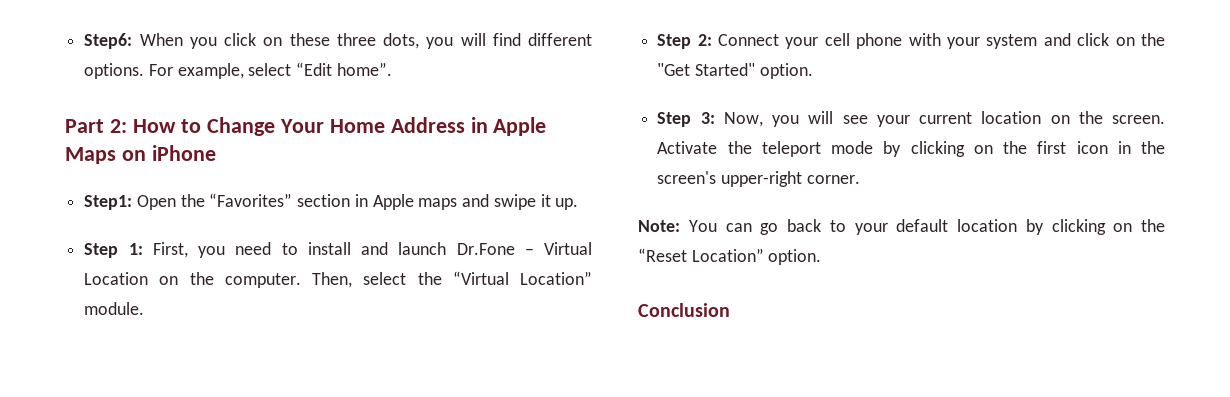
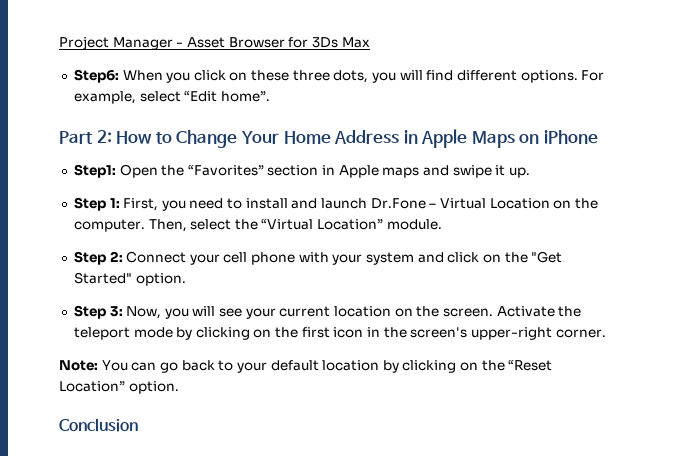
+ Project Manager - Asset Browser for 3Ds Max

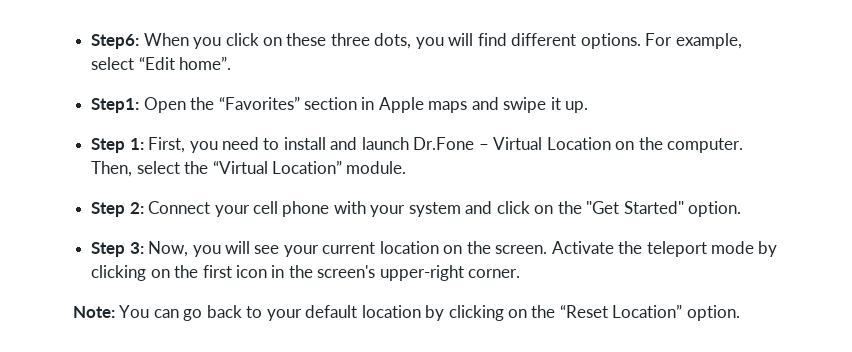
- Project Manager - Asset Browser for 3Ds Max
- Part 2: How to Change Your Home Address in Apple Maps on iPhone
- Conclusion

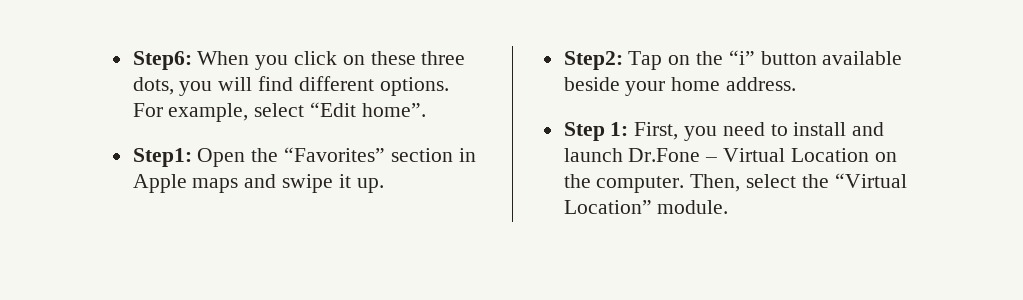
+ Step2: Tap on the “i” button available beside your home address.
- Step 2: Connect your cell phone with your system and click on the "Get Started" option.
- Step 3: Now, you will see your current location on the screen. Activate the teleport mode by clicking on the first icon in the screen's upper-right corner.
- Note: You can go back to your default location by clicking on the “Reset Location” option.

